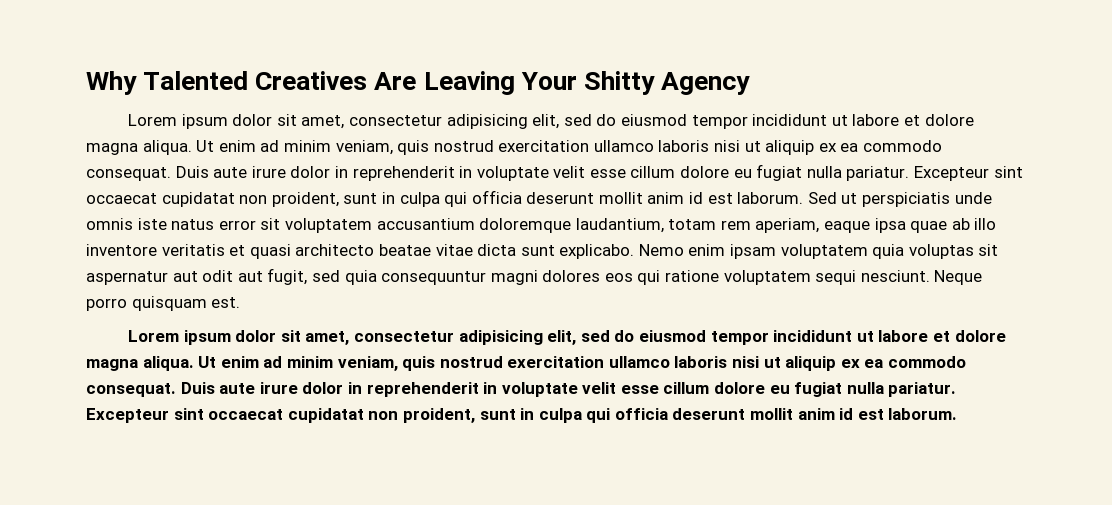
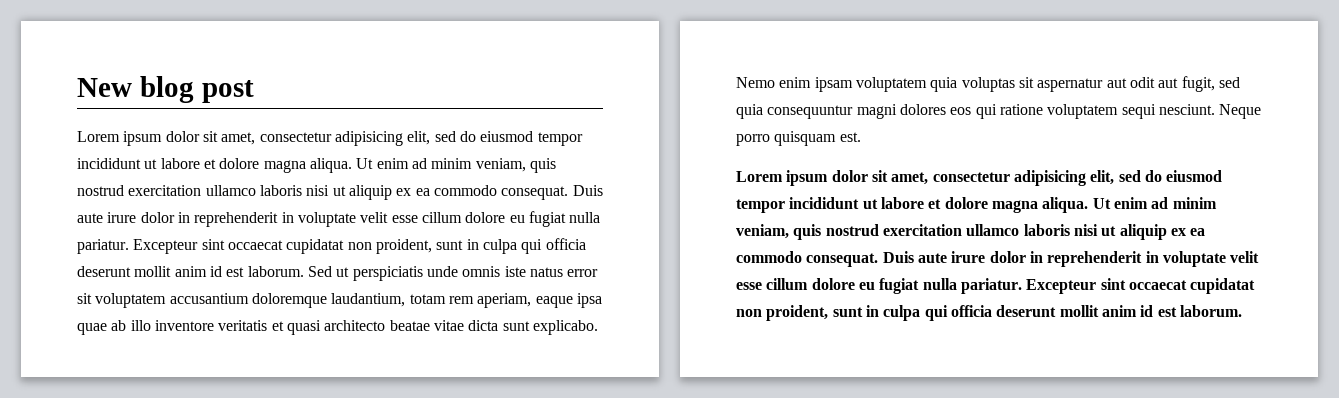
- Why Talented Creatives Are Leaving Your Shitty Agency
+ New blog post

